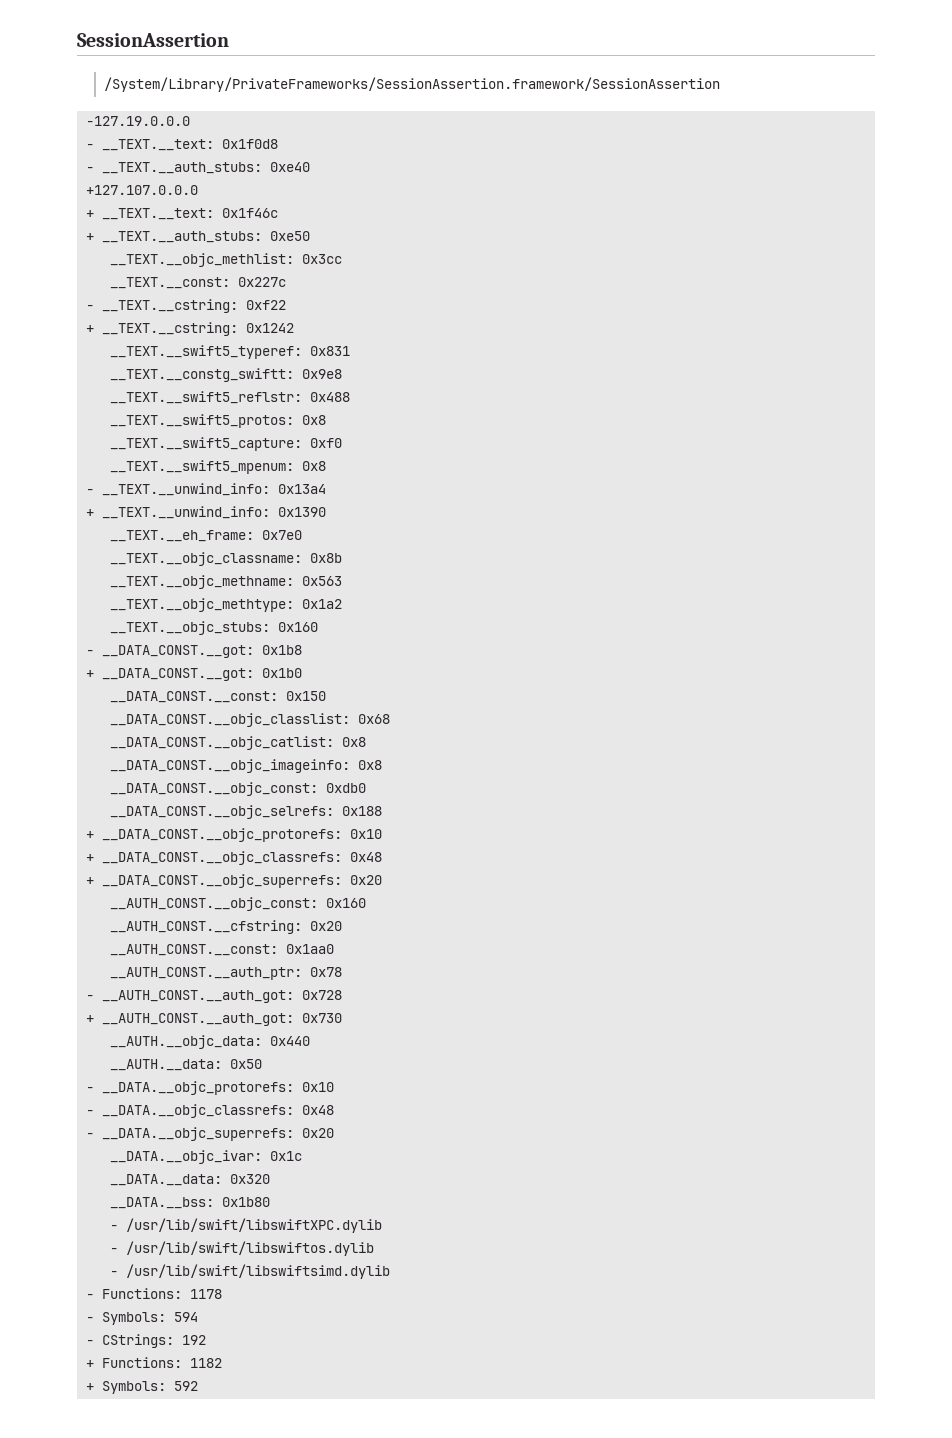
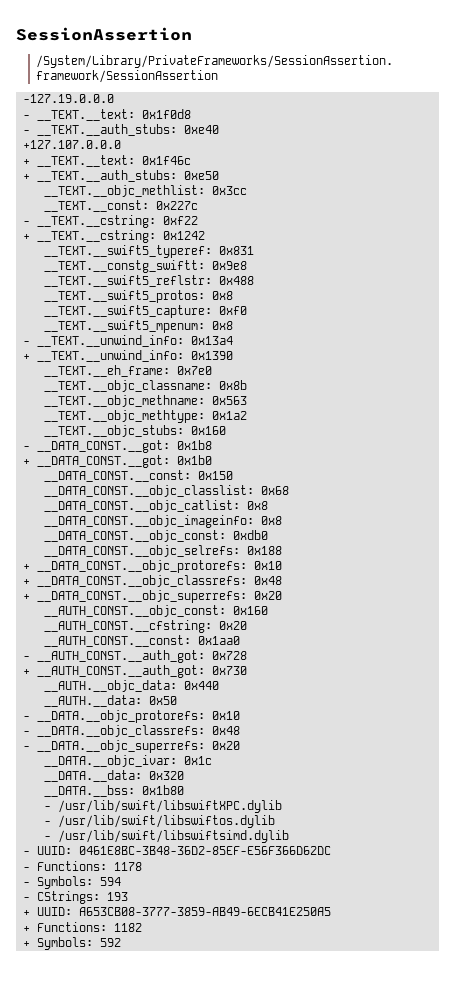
- __AUTH_CONST.__auth_ptr: 0x78
+ - UUID: 0461E8BC-3B48-36D2-85EF-E56F366D62DC
- - CStrings: 192
+ - CStrings: 193
+ + UUID: A653CB08-3777-3859-AB49-6ECB41E250A5

